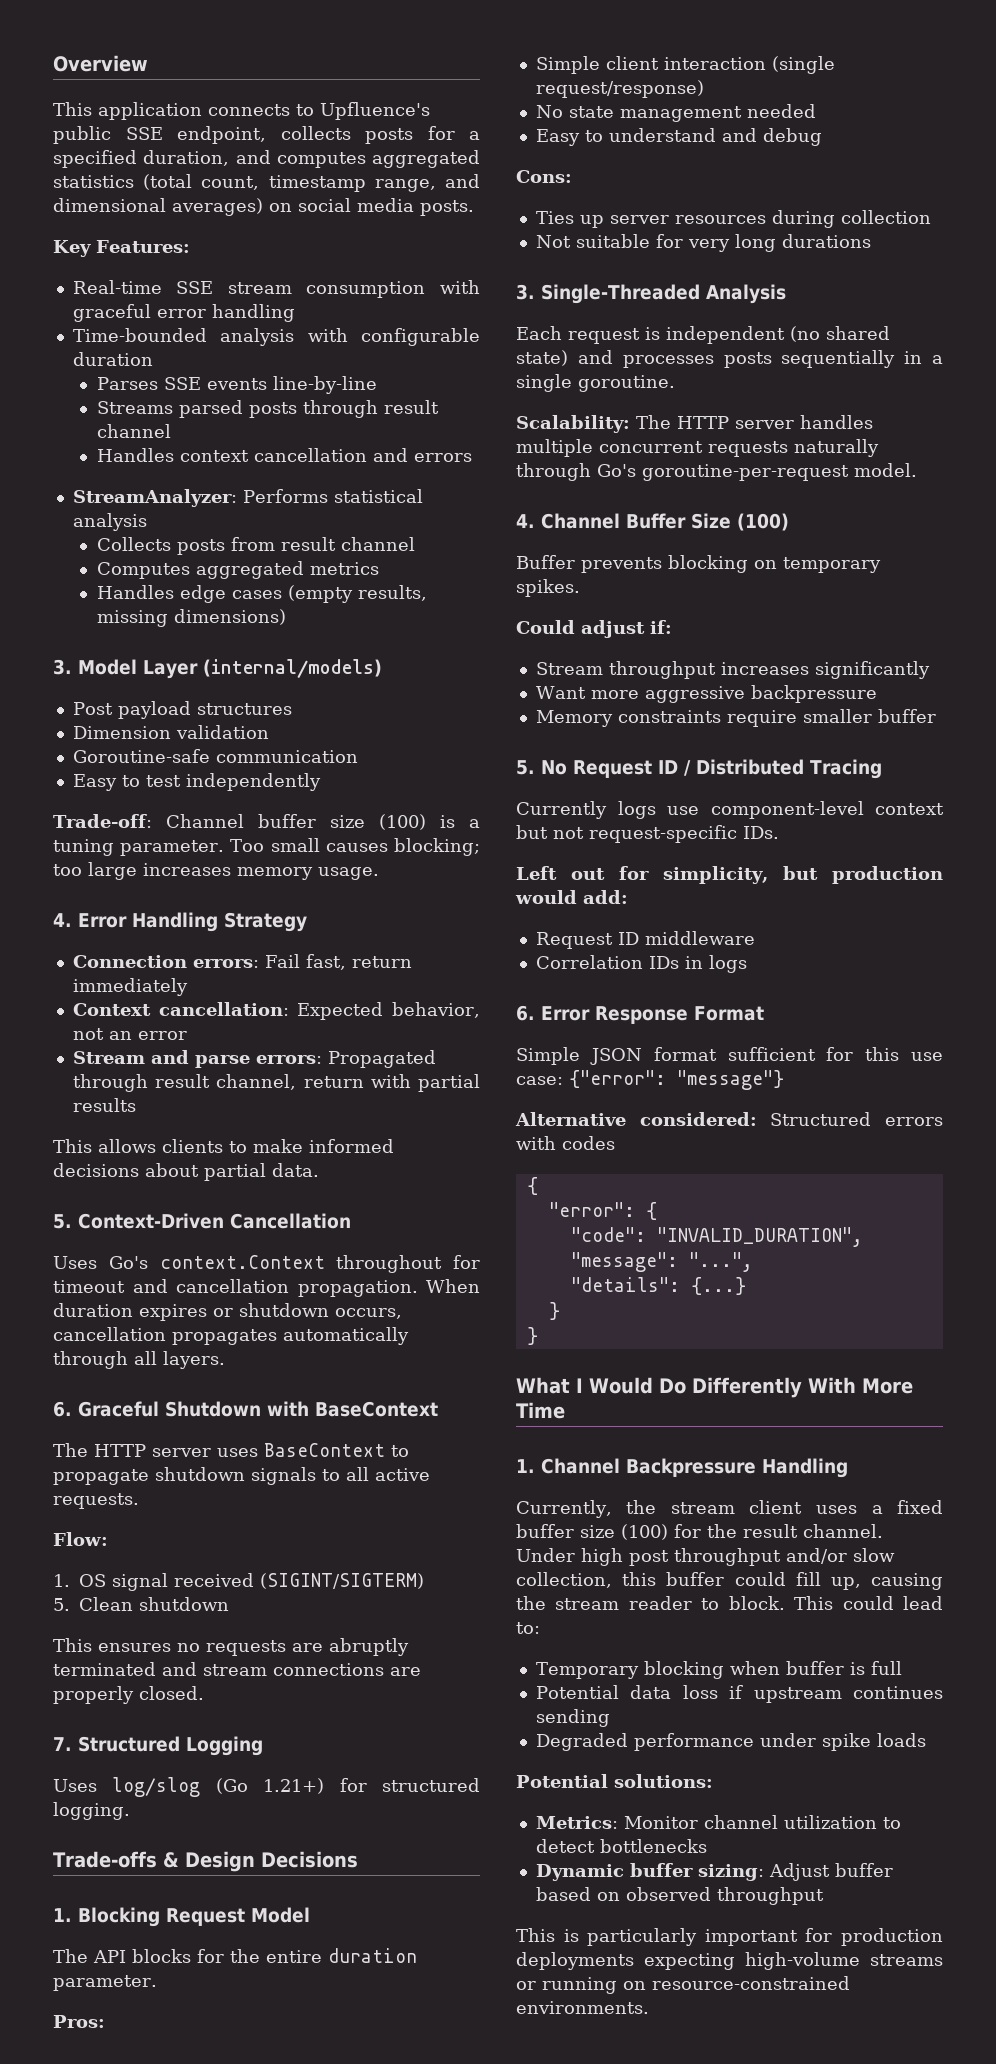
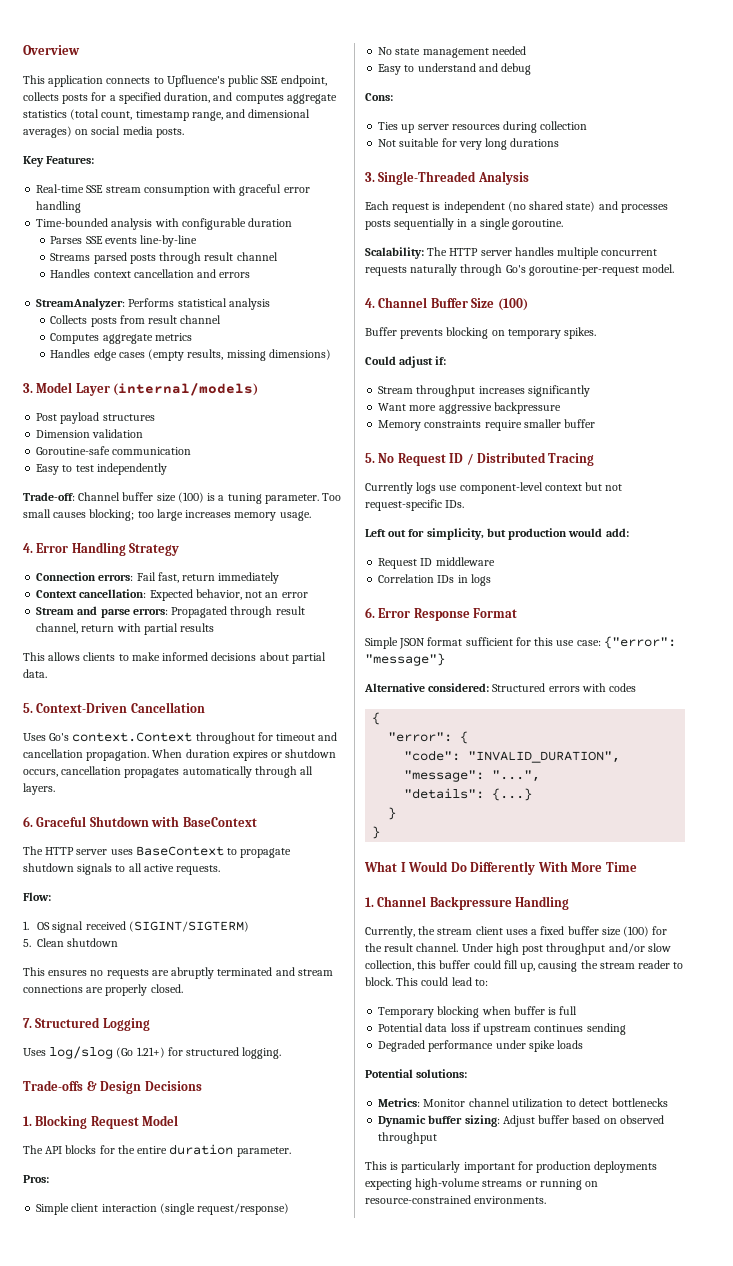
- This application connects to Upfluence's public SSE endpoint, collects posts for a specified duration, and computes aggregated statistics (total count, timestamp range, and dimensional averages) on social media posts.
+ This application connects to Upfluence's public SSE endpoint, collects posts for a specified duration, and computes aggregate statistics (total count, timestamp range, and dimensional averages) on social media posts.
- Computes aggregated metrics
+ Computes aggregate metrics

